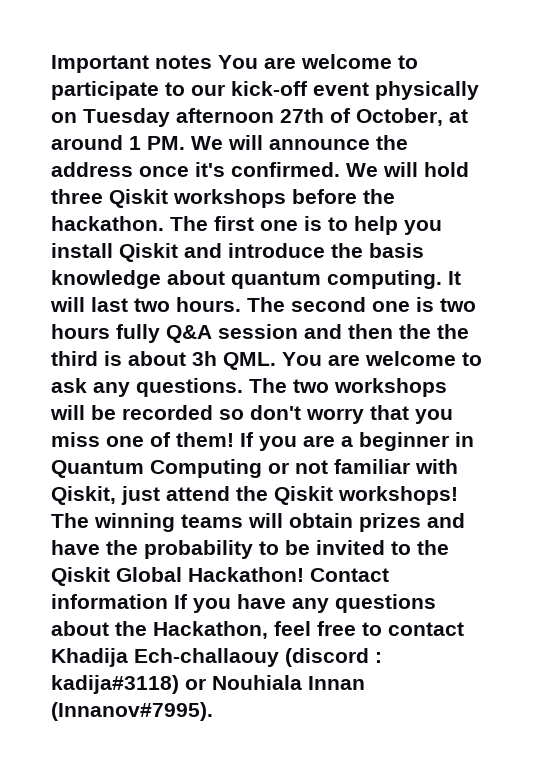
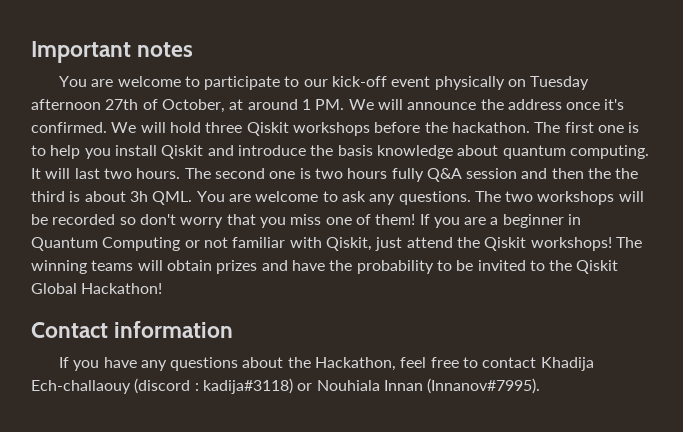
- Important notes You are welcome to participate to our kick-off event physically on Tuesday afternoon 27th of October, at around 1 PM. We will announce the address once it's confirmed.
+ Important notes
+ You are welcome to participate to our kick-off event physically on Tuesday afternoon 27th of October, at around 1 PM. We will announce the address once it's confirmed.
- The winning teams will obtain prizes and have the probability to be invited to the Qiskit Global Hackathon! Contact information If you have any questions about the Hackathon, feel free to contact Khadija Ech-challaouy (discord : kadija#3118) or Nouhiala Innan (Innanov#7995).
+ The winning teams will obtain prizes and have the probability to be invited to the Qiskit Global Hackathon!
+ Contact information
+ If you have any questions about the Hackathon, feel free to contact Khadija Ech-challaouy (discord : kadija#3118) or Nouhiala Innan (Innanov#7995).

